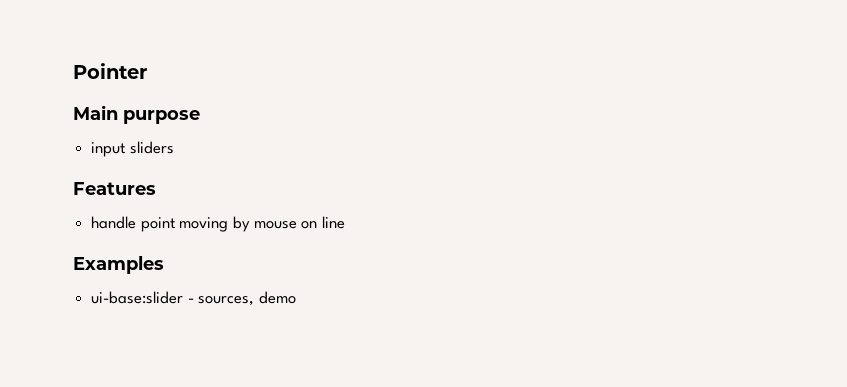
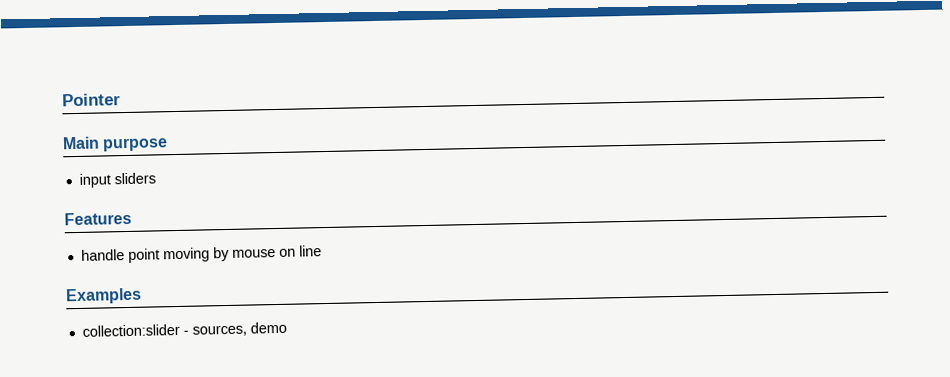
- ui-base:slider - sources, demo
+ collection:slider - sources, demo

